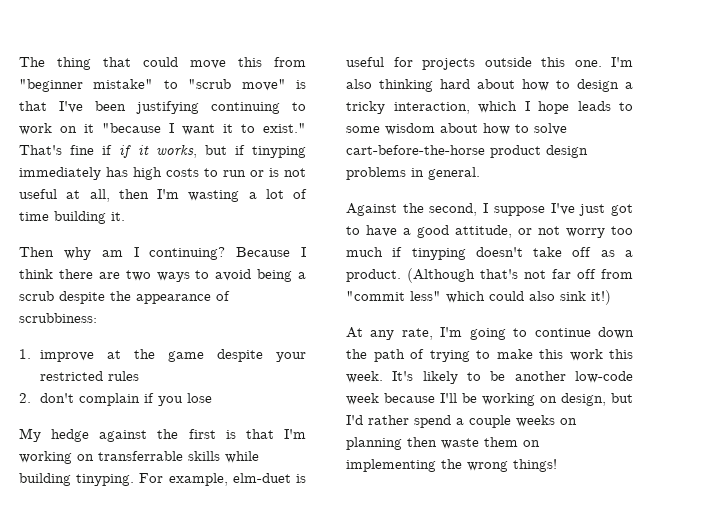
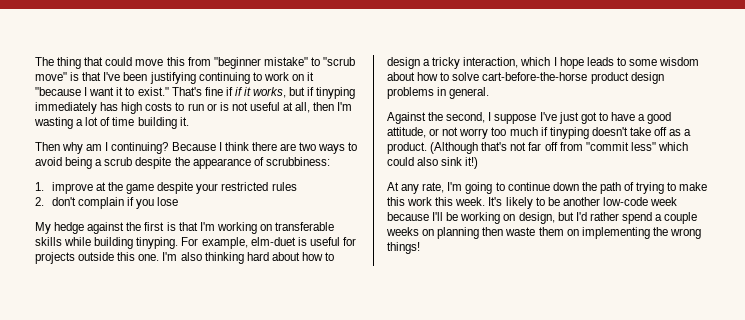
- My hedge against the first is that I'm working on transferrable skills while building tinyping.
+ My hedge against the first is that I'm working on transferable skills while building tinyping.

